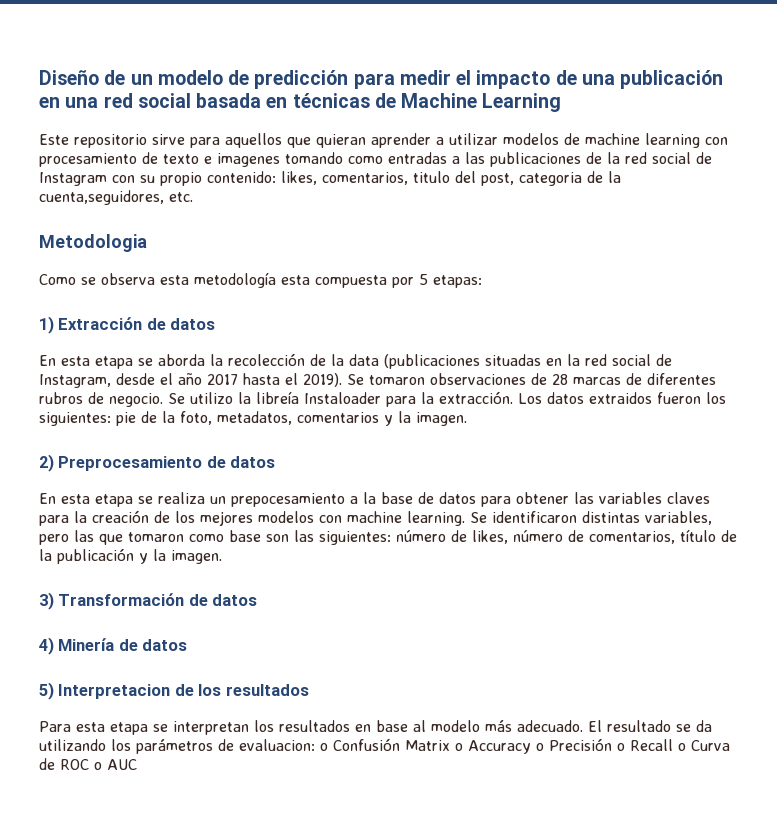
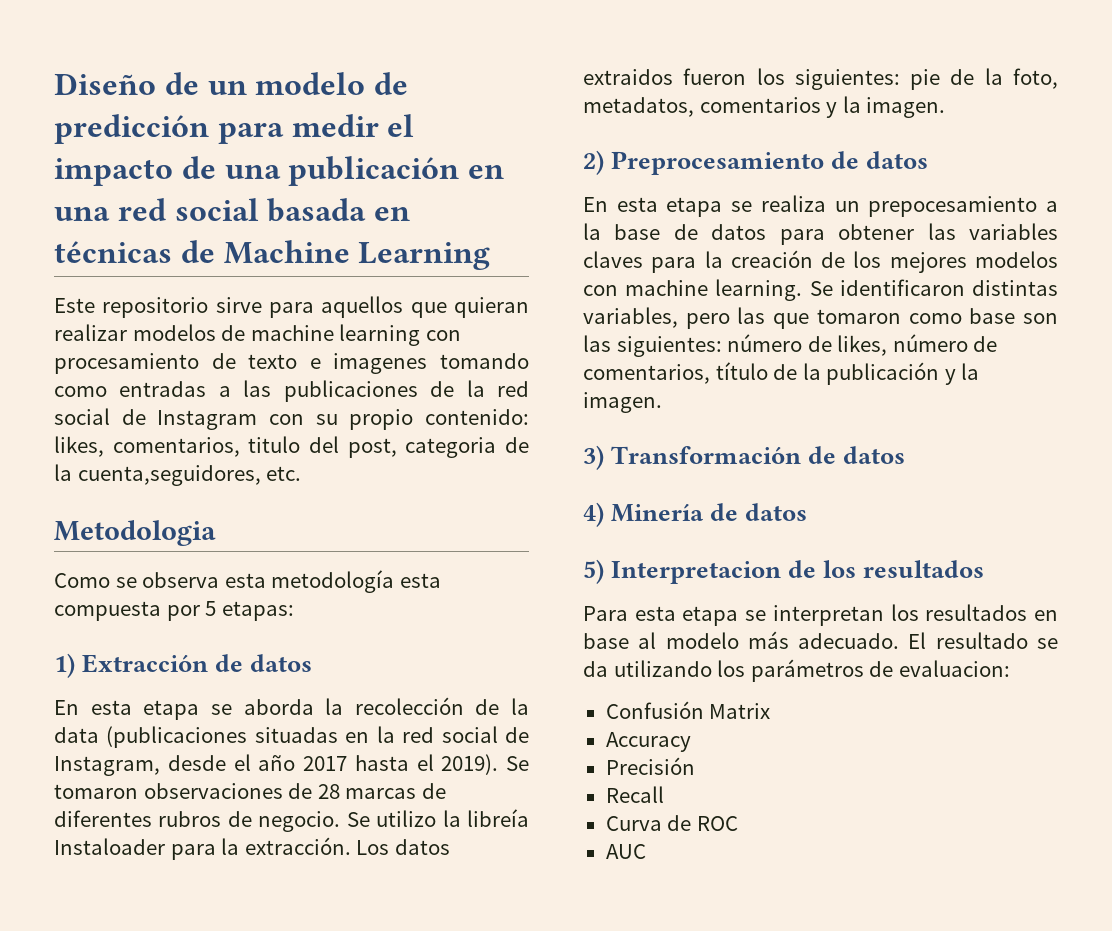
- Este repositorio sirve para aquellos que quieran aprender a utilizar modelos de machine learning con procesamiento de texto e imagenes tomando como entradas a las publicaciones de la red social de Instagram con su propio contenido: likes, comentarios, titulo del post, categoria de la cuenta,seguidores, etc.
+ Este repositorio sirve para aquellos que quieran realizar modelos de machine learning con procesamiento de texto e imagenes tomando como entradas a las publicaciones de la red social de Instagram con su propio contenido: likes, comentarios, titulo del post, categoria de la cuenta,seguidores, etc.
- El resultado se da utilizando los parámetros de evaluacion: o Confusión Matrix o Accuracy o Precisión o Recall o Curva de ROC o AUC
+ El resultado se da utilizando los parámetros de evaluacion:
+ Confusión Matrix
+ Accuracy
+ Precisión
+ Recall
+ Curva de ROC
+ AUC

